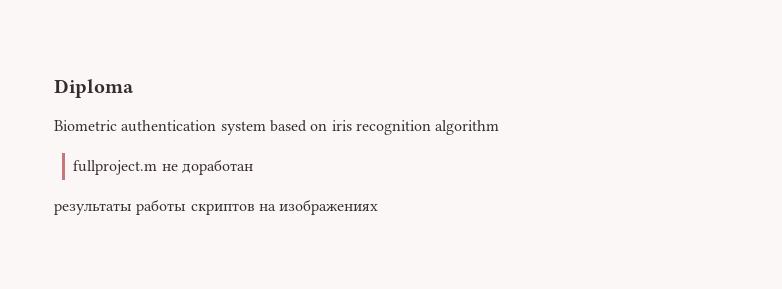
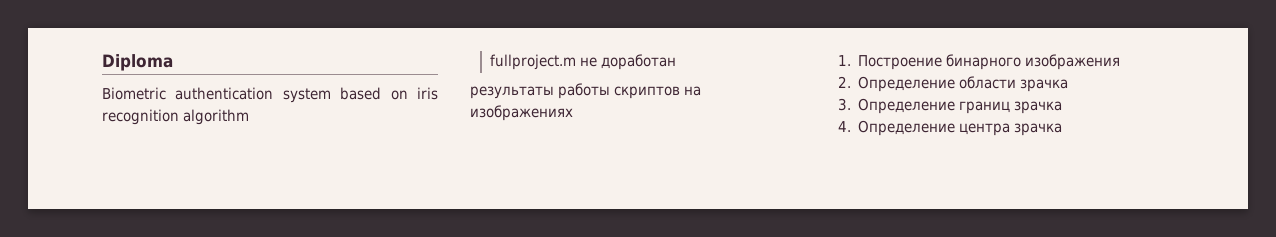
+ 1. Построение бинарного изображения
+ 2. Определение области зрачка
+ 3. Определение границ зрачка
+ 4. Определение центра зрачка

